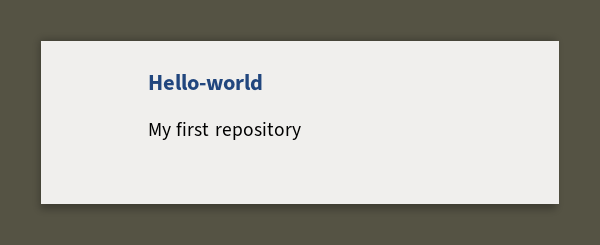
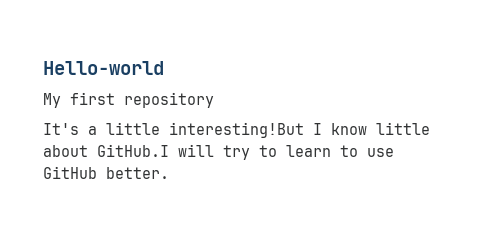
+ It's a little interesting!But I know little about GitHub.I will try to learn to use GitHub better.

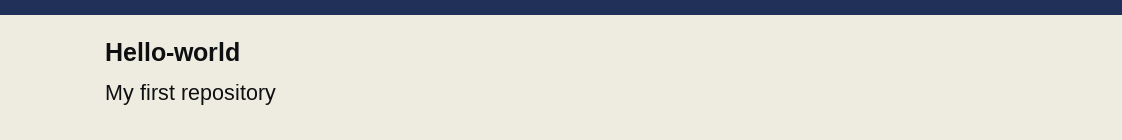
- It's a little interesting!But I know little about GitHub.I will try to learn to use GitHub better.

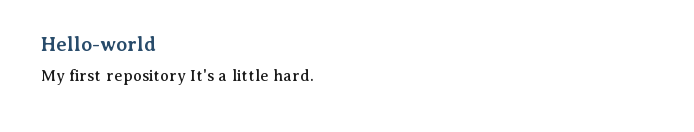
- My first repository
+ My first repository It's a little hard.

